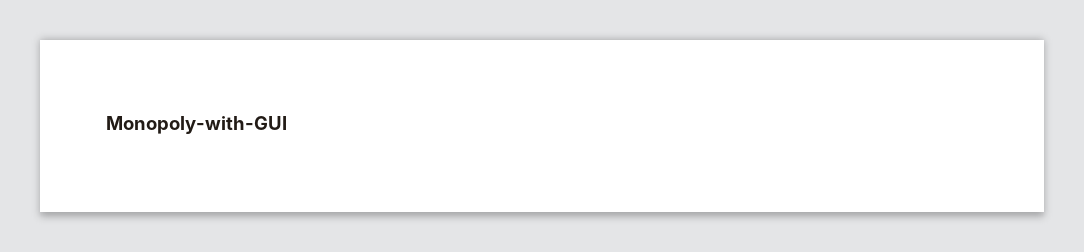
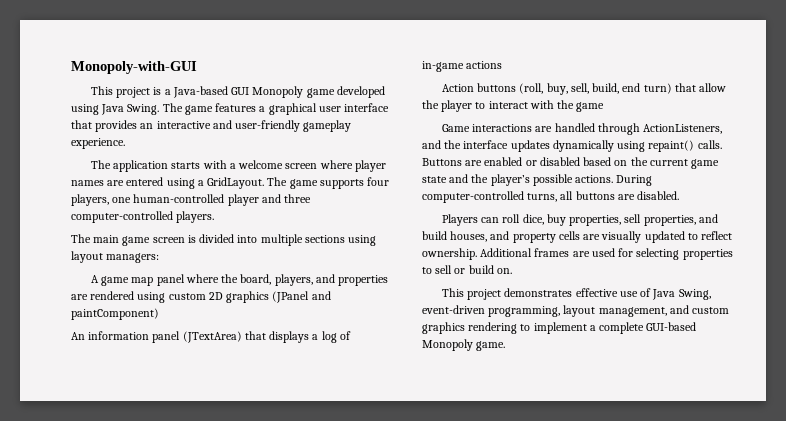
+ This project is a Java-based GUI Monopoly game developed using Java Swing. The game features a graphical user interface that provides an interactive and user-friendly gameplay experience.
+ The application starts with a welcome screen where player names are entered using a GridLayout. The game supports four players, one human-controlled player and three computer-controlled players.
+ The main game screen is divided into multiple sections using layout managers:
+ A game map panel where the board, players, and properties are rendered using custom 2D graphics (JPanel and paintComponent)
+ An information panel (JTextArea) that displays a log of in-game actions
+ Action buttons (roll, buy, sell, build, end turn) that allow the player to interact with the game
+ Game interactions are handled through ActionListeners, and the interface updates dynamically using repaint() calls. Buttons are enabled or disabled based on the current game state and the player’s possible actions. During computer-controlled turns, all buttons are disabled.
+ Players can roll dice, buy properties, sell properties, and build houses, and property cells are visually updated to reflect ownership. Additional frames are used for selecting properties to sell or build on.
+ This project demonstrates effective use of Java Swing, event-driven programming, layout management, and custom graphics rendering to implement a complete GUI-based Monopoly game.

